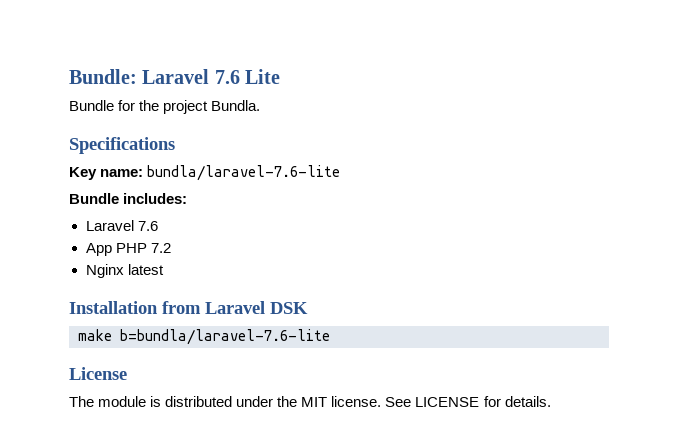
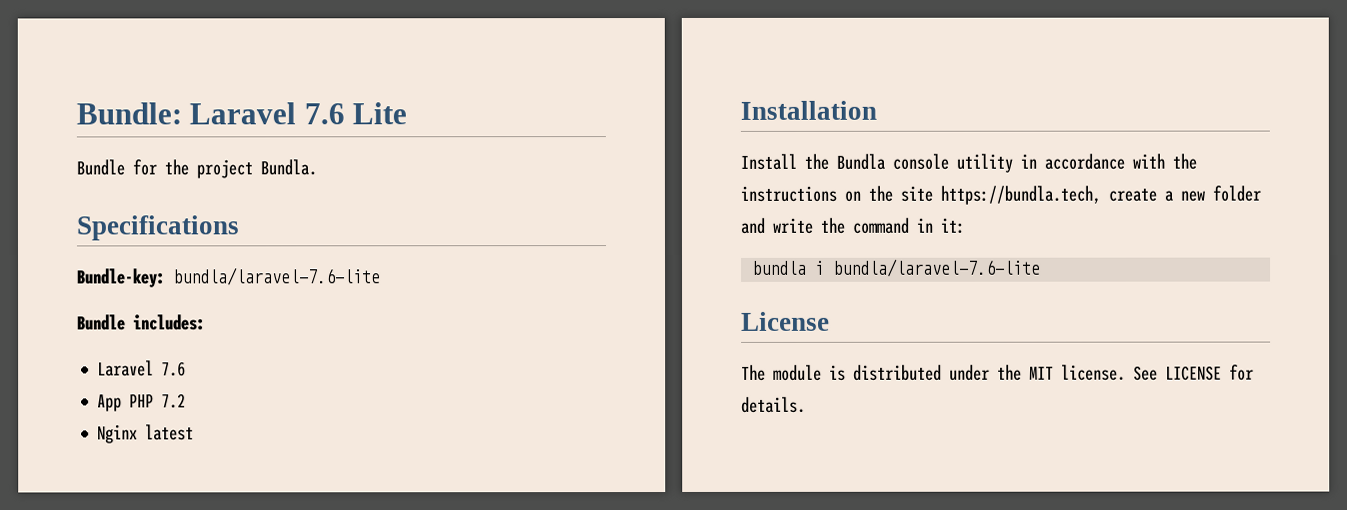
- Key name: bundla/laravel-7.6-lite
+ Bundle-key: bundla/laravel-7.6-lite
- Installation from Laravel DSK
- make b=bundla/laravel-7.6-lite
+ Installation
+ Install the Bundla console utility in accordance with the instructions on the site https://bundla.tech, create a new folder and write the command in it:
+ bundla i bundla/laravel-7.6-lite

